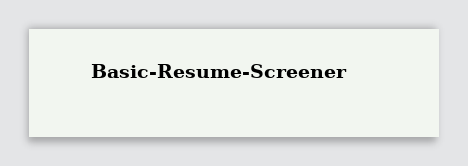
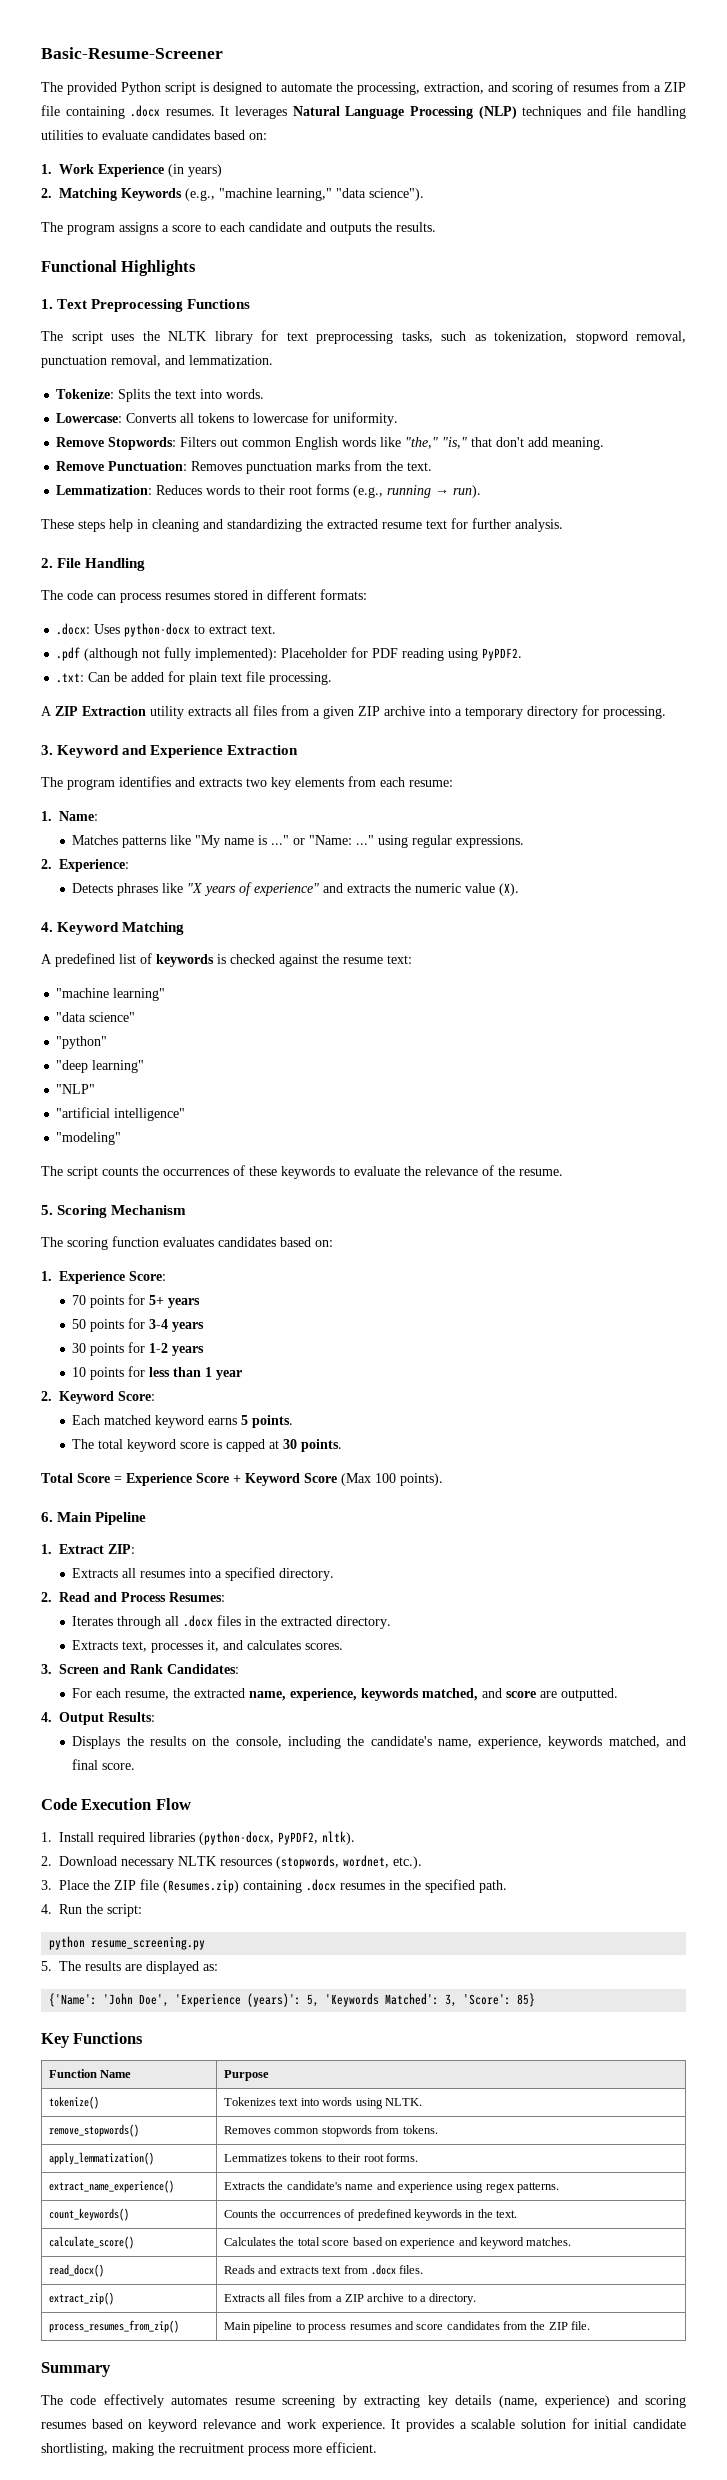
+ The provided Python script is designed to automate the processing, extraction, and scoring of resumes from a ZIP file containing .docx resumes. It leverages Natural Language Processing (NLP) techniques and file handling utilities to evaluate candidates based on:
+ 1. Work Experience (in years)
+ 2. Matching Keywords (e.g., "machine learning," "data science").
+ The program assigns a score to each candidate and outputs the results.
+ Functional Highlights
+ 1. Text Preprocessing Functions
+ The script uses the NLTK library for text preprocessing tasks, such as tokenization, stopword removal, punctuation removal, and lemmatization.
+ Tokenize: Splits the text into words.
+ Lowercase: Converts all tokens to lowercase for uniformity.
+ Remove Stopwords: Filters out common English words like "the," "is," that don't add meaning.
+ Remove Punctuation: Removes punctuation marks from the text.
+ Lemmatization: Reduces words to their root forms (e.g., running → run).
+ These steps help in cleaning and standardizing the extracted resume text for further analysis.
+ 2. File Handling
+ The code can process resumes stored in different formats:
+ .docx: Uses python-docx to extract text.
+ .pdf (although not fully implemented): Placeholder for PDF reading using PyPDF2.
+ .txt: Can be added for plain text file processing.
+ A ZIP Extraction utility extracts all files from a given ZIP archive into a temporary directory for processing.
+ 3. Keyword and Experience Extraction
+ The program identifies and extracts two key elements from each resume:
+ 1. Name:
+ Matches patterns like "My name is ..." or "Name: ..." using regular expressions.
+ 2. Experience:
+ Detects phrases like "X years of experience" and extracts the numeric value (X).
+ 4. Keyword Matching
+ A predefined list of keywords is checked against the resume text:
+ "machine learning"
+ "data science"
+ "python"
+ "deep learning"
+ "NLP"
+ "artificial intelligence"
+ "modeling"
+ The script counts the occurrences of these keywords to evaluate the relevance of the resume.
+ 5. Scoring Mechanism
+ The scoring function evaluates candidates based on:
+ 1. Experience Score:
+ 70 points for 5+ years
+ 50 points for 3-4 years
+ 30 points for 1-2 years
+ 10 points for less than 1 year
+ 2. Keyword Score:
+ Each matched keyword earns 5 points.
+ The total keyword score is capped at 30 points.
+ Total Score = Experience Score + Keyword Score (Max 100 points).
+ 6. Main Pipeline
+ 1. Extract ZIP:
+ Extracts all resumes into a specified directory.
+ 2. Read and Process Resumes:
+ Iterates through all .docx files in the extracted directory.
+ Extracts text, processes it, and calculates scores.
+ 3. Screen and Rank Candidates:
+ For each resume, the extracted name, experience, keywords matched, and score are outputted.
+ 4. Output Results:
+ Displays the results on the console, including the candidate's name, experience, keywords matched, and final score.
+ Code Execution Flow
+ 1. Install required libraries (python-docx, PyPDF2, nltk).
+ 2. Download necessary NLTK resources (stopwords, wordnet, etc.).
+ 3. Place the ZIP file (Resumes.zip) containing .docx resumes in the specified path.
+ 4. Run the script:
+ python resume_screening.py
+ 5. The results are displayed as:
+ {'Name': 'John Doe', 'Experience (years)': 5, 'Keywords Matched': 3, 'Score': 85}
+ Key Functions
+ Function Name | Purpose
+ tokenize() | Tokenizes text into words using NLTK.
+ remove_stopwords() | Removes common stopwords from tokens.
+ apply_lemmatization() | Lemmatizes tokens to their root forms.
+ extract_name_experience() | Extracts the candidate's name and experience using regex patterns.
+ count_keywords() | Counts the occurrences of predefined keywords in the text.
+ calculate_score() | Calculates the total score based on experience and keyword matches.
+ read_docx() | Reads and extracts text from .docx files.
+ extract_zip() | Extracts all files from a ZIP archive to a directory.
+ process_resumes_from_zip() | Main pipeline to process resumes and score candidates from the ZIP file.
+ Summary
+ The code effectively automates resume screening by extracting key details (name, experience) and scoring resumes based on keyword relevance and work experience. It provides a scalable solution for initial candidate shortlisting, making the recruitment process more efficient.

